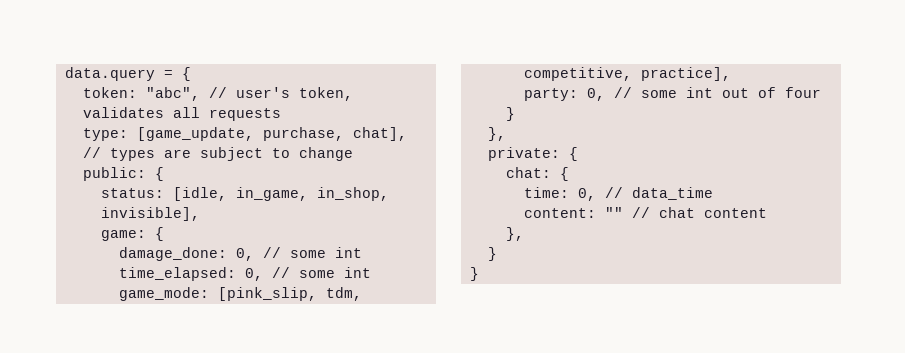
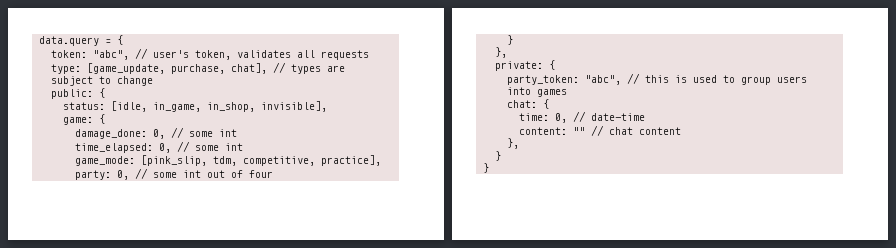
+ party_token: "abc", // this is used to group users into games
- time: 0, // data_time
+ time: 0, // date-time

